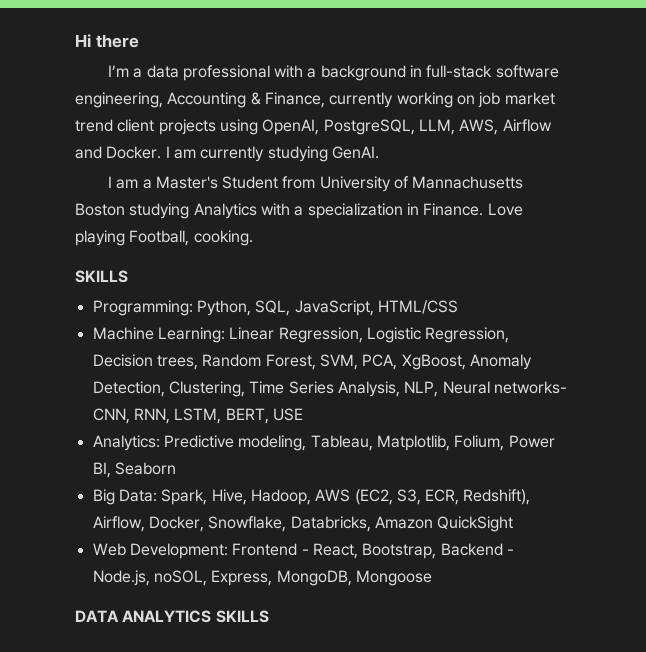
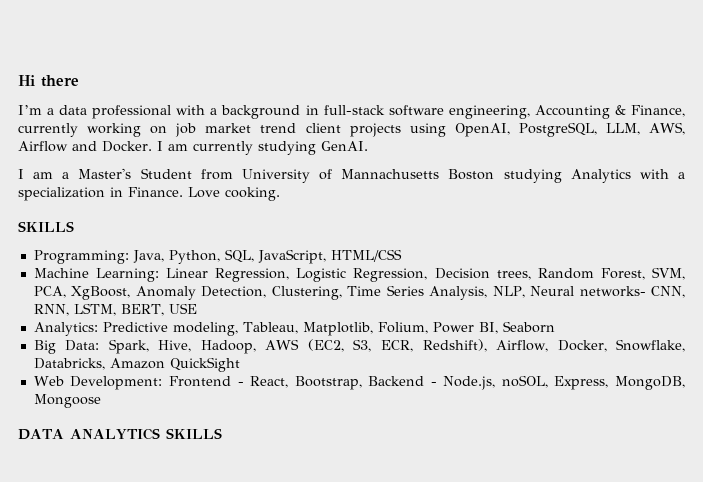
- Love playing Football, cooking.
+ Love cooking.
- Programming: Python, SQL, JavaScript, HTML/CSS
+ Programming: Java, Python, SQL, JavaScript, HTML/CSS

